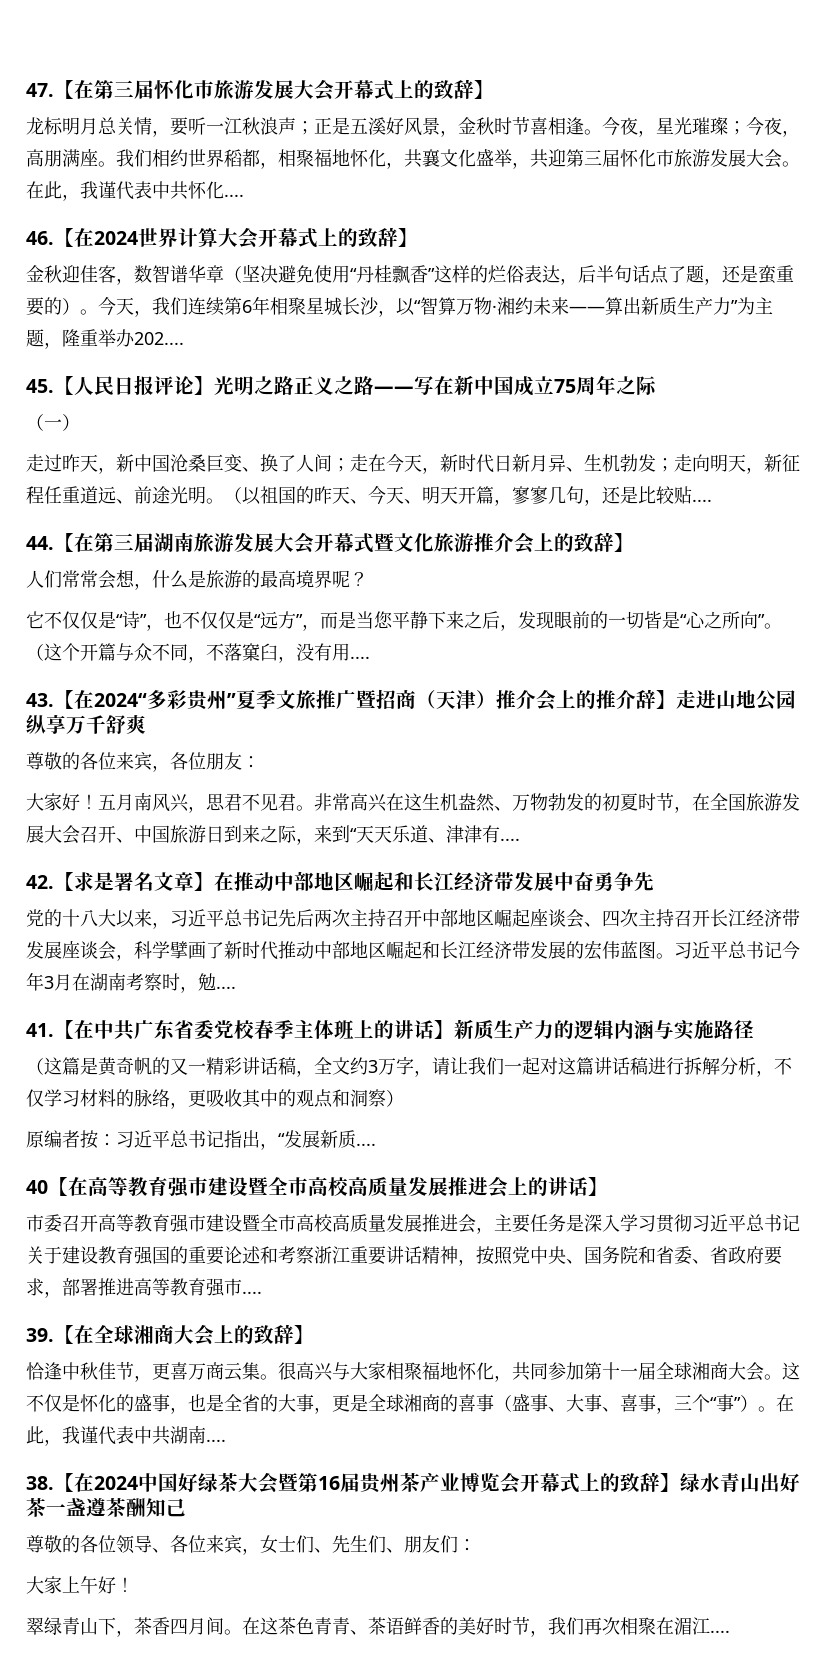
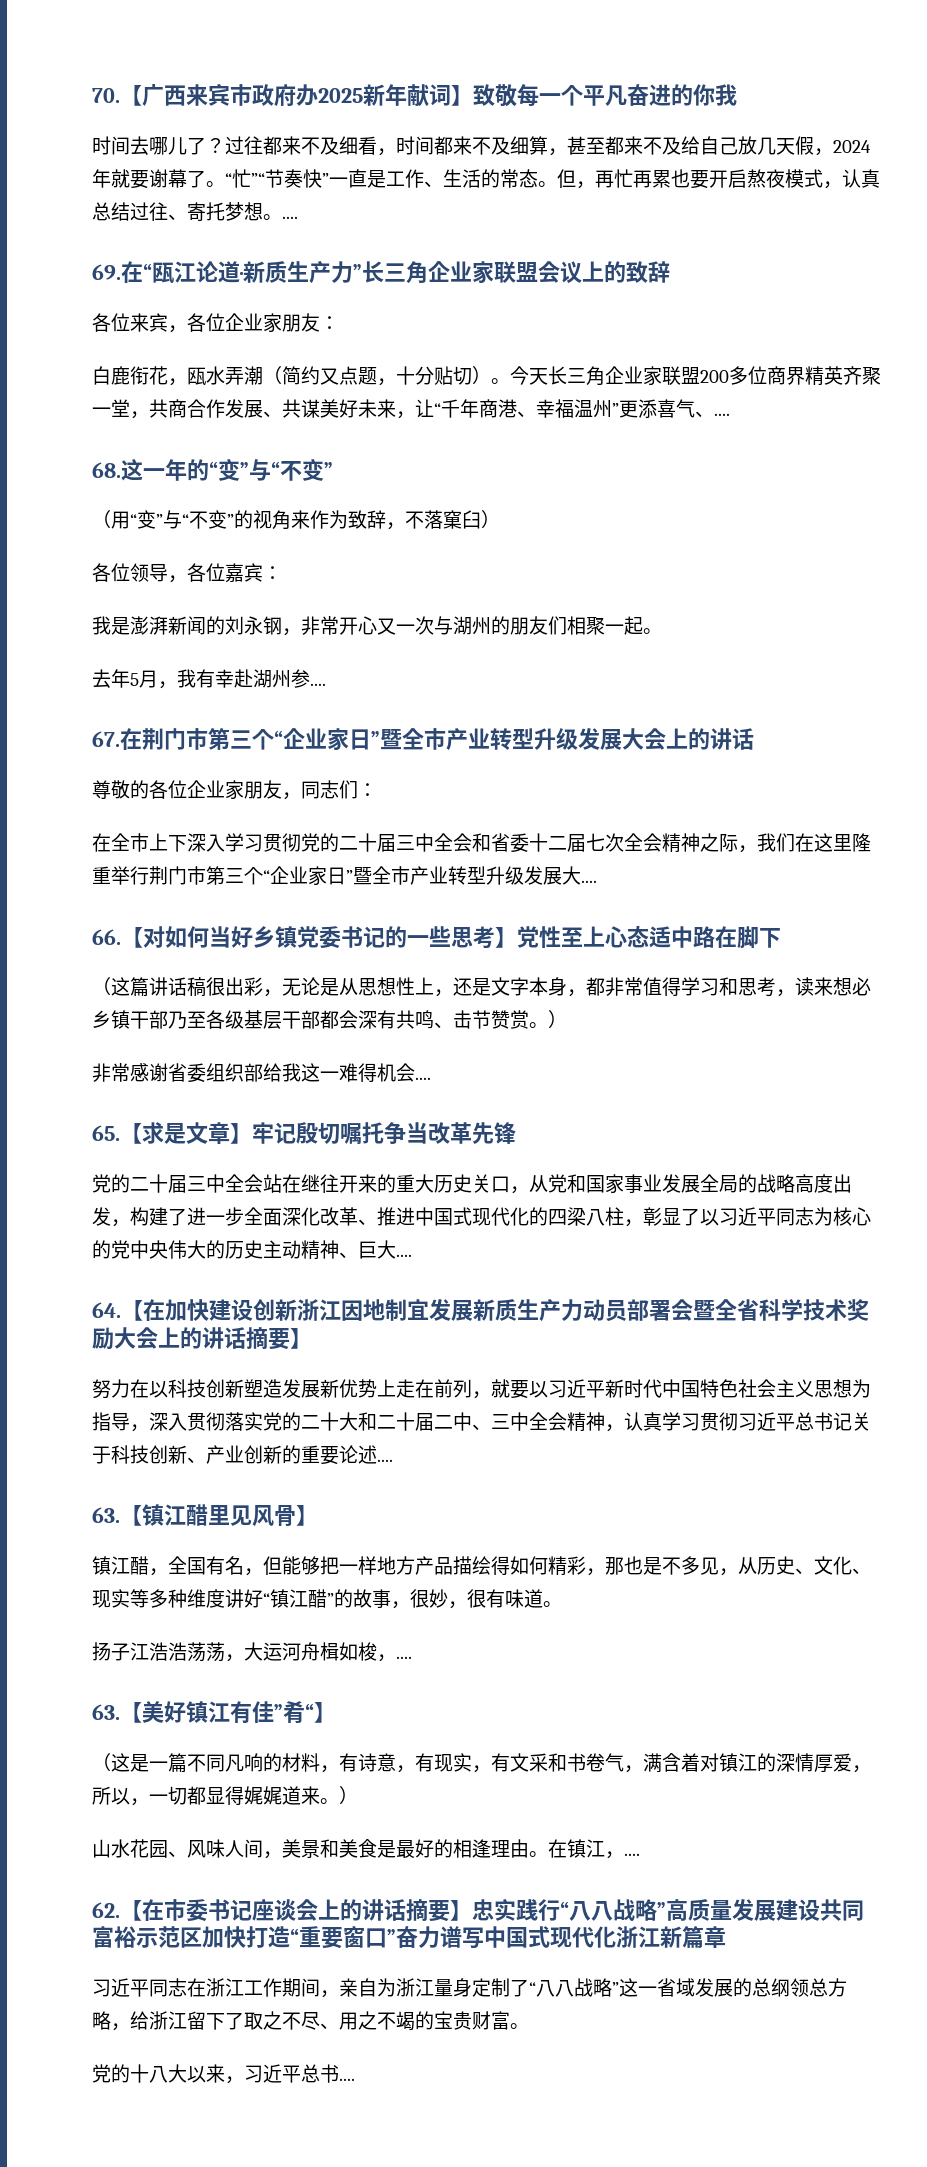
- 47.【在第三届怀化市旅游发展大会开幕式上的致辞】
- 龙标明月总关情，要听一江秋浪声；正是五溪好风景，金秋时节喜相逢。今夜，星光璀璨；今夜，高朋满座。我们相约世界稻都，相聚福地怀化，共襄文化盛举，共迎第三届怀化市旅游发展大会。在此，我谨代表中共怀化....
- 46.【在2024世界计算大会开幕式上的致辞】
- 金秋迎佳客，数智谱华章（坚决避免使用“丹桂飘香”这样的烂俗表达，后半句话点了题，还是蛮重要的）。今天，我们连续第6年相聚星城长沙，以“智算万物·湘约未来——算出新质生产力”为主题，隆重举办202....
- 45.【人民日报评论】光明之路正义之路——写在新中国成立75周年之际
- （一）
- 走过昨天，新中国沧桑巨变、换了人间；走在今天，新时代日新月异、生机勃发；走向明天，新征程任重道远、前途光明。（以祖国的昨天、今天、明天开篇，寥寥几句，还是比较贴....
- 44.【在第三届湖南旅游发展大会开幕式暨文化旅游推介会上的致辞】
- 人们常常会想，什么是旅游的最高境界呢？
- 它不仅仅是“诗”，也不仅仅是“远方”，而是当您平静下来之后，发现眼前的一切皆是“心之所向”。（这个开篇与众不同，不落窠臼，没有用....
- 43.【在2024“多彩贵州”夏季文旅推广暨招商（天津）推介会上的推介辞】走进山地公园纵享万千舒爽
- 尊敬的各位来宾，各位朋友：
+ 70.【广西来宾市政府办2025新年献词】致敬每一个平凡奋进的你我
+ 时间去哪儿了？过往都来不及细看，时间都来不及细算，甚至都来不及给自己放几天假，2024年就要谢幕了。“忙”“节奏快”一直是工作、生活的常态。但，再忙再累也要开启熬夜模式，认真总结过往、寄托梦想。....
+ 69.在“瓯江论道·新质生产力”长三角企业家联盟会议上的致辞
+ 各位来宾，各位企业家朋友：
- 大家好！五月南风兴，思君不见君。非常高兴在这生机盎然、万物勃发的初夏时节，在全国旅游发展大会召开、中国旅游日到来之际，来到“天天乐道、津津有....
- 42.【求是署名文章】在推动中部地区崛起和长江经济带发展中奋勇争先
+ 白鹿衔花，瓯水弄潮（简约又点题，十分贴切）。今天长三角企业家联盟200多位商界精英齐聚一堂，共商合作发展、共谋美好未来，让“千年商港、幸福温州”更添喜气、....
+ 68.这一年的“变”与“不变”
+ （用“变”与“不变”的视角来作为致辞，不落窠臼）
+ 各位领导，各位嘉宾：
+ 我是澎湃新闻的刘永钢，非常开心又一次与湖州的朋友们相聚一起。
+ 去年5月，我有幸赴湖州参....
+ 67.在荆门市第三个“企业家日”暨全市产业转型升级发展大会上的讲话
+ 尊敬的各位企业家朋友，同志们：
+ 在全市上下深入学习贯彻党的二十届三中全会和省委十二届七次全会精神之际，我们在这里隆重举行荆门市第三个“企业家日”暨全市产业转型升级发展大....
+ 66.【对如何当好乡镇党委书记的一些思考】党性至上心态适中路在脚下
+ （这篇讲话稿很出彩，无论是从思想性上，还是文字本身，都非常值得学习和思考，读来想必乡镇干部乃至各级基层干部都会深有共鸣、击节赞赏。）
+ 非常感谢省委组织部给我这一难得机会....
+ 65.【求是文章】牢记殷切嘱托争当改革先锋
+ 党的二十届三中全会站在继往开来的重大历史关口，从党和国家事业发展全局的战略高度出发，构建了进一步全面深化改革、推进中国式现代化的四梁八柱，彰显了以习近平同志为核心的党中央伟大的历史主动精神、巨大....
+ 64.【在加快建设创新浙江因地制宜发展新质生产力动员部署会暨全省科学技术奖励大会上的讲话摘要】
+ 努力在以科技创新塑造发展新优势上走在前列，就要以习近平新时代中国特色社会主义思想为指导，深入贯彻落实党的二十大和二十届二中、三中全会精神，认真学习贯彻习近平总书记关于科技创新、产业创新的重要论述....
+ 63.【镇江醋里见风骨】
+ 镇江醋，全国有名，但能够把一样地方产品描绘得如何精彩，那也是不多见，从历史、文化、现实等多种维度讲好“镇江醋”的故事，很妙，很有味道。
+ 扬子江浩浩荡荡，大运河舟楫如梭，....
+ 63.【美好镇江有佳”肴“】
+ （这是一篇不同凡响的材料，有诗意，有现实，有文采和书卷气，满含着对镇江的深情厚爱，所以，一切都显得娓娓道来。）
+ 山水花园、风味人间，美景和美食是最好的相逢理由。在镇江，....
+ 62.【在市委书记座谈会上的讲话摘要】忠实践行“八八战略”高质量发展建设共同富裕示范区加快打造“重要窗口”奋力谱写中国式现代化浙江新篇章
+ 习近平同志在浙江工作期间，亲自为浙江量身定制了“八八战略”这一省域发展的总纲领总方略，给浙江留下了取之不尽、用之不竭的宝贵财富。
- 党的十八大以来，习近平总书记先后两次主持召开中部地区崛起座谈会、四次主持召开长江经济带发展座谈会，科学擘画了新时代推动中部地区崛起和长江经济带发展的宏伟蓝图。习近平总书记今年3月在湖南考察时，勉....
- 41.【在中共广东省委党校春季主体班上的讲话】新质生产力的逻辑内涵与实施路径
- （这篇是黄奇帆的又一精彩讲话稿，全文约3万字，请让我们一起对这篇讲话稿进行拆解分析，不仅学习材料的脉络，更吸收其中的观点和洞察）
- 原编者按：习近平总书记指出，“发展新质....
- 40【在高等教育强市建设暨全市高校高质量发展推进会上的讲话】
- 市委召开高等教育强市建设暨全市高校高质量发展推进会，主要任务是深入学习贯彻习近平总书记关于建设教育强国的重要论述和考察浙江重要讲话精神，按照党中央、国务院和省委、省政府要求，部署推进高等教育强市....
- 39.【在全球湘商大会上的致辞】
- 恰逢中秋佳节，更喜万商云集。很高兴与大家相聚福地怀化，共同参加第十一届全球湘商大会。这不仅是怀化的盛事，也是全省的大事，更是全球湘商的喜事（盛事、大事、喜事，三个“事”）。在此，我谨代表中共湖南....
- 38.【在2024中国好绿茶大会暨第16届贵州茶产业博览会开幕式上的致辞】绿水青山出好茶一盏遵茶酬知己
- 尊敬的各位领导、各位来宾，女士们、先生们、朋友们：
- 大家上午好！
- 翠绿青山下，茶香四月间。在这茶色青青、茶语鲜香的美好时节，我们再次相聚在湄江....
+ 党的十八大以来，习近平总书....

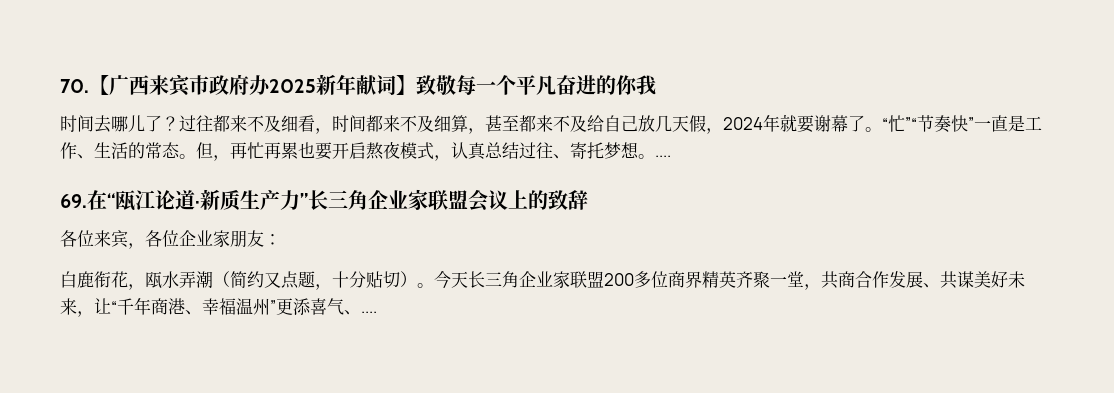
- 68.这一年的“变”与“不变”
- （用“变”与“不变”的视角来作为致辞，不落窠臼）
- 各位领导，各位嘉宾：
- 我是澎湃新闻的刘永钢，非常开心又一次与湖州的朋友们相聚一起。
- 去年5月，我有幸赴湖州参....
- 67.在荆门市第三个“企业家日”暨全市产业转型升级发展大会上的讲话
- 尊敬的各位企业家朋友，同志们：
- 在全市上下深入学习贯彻党的二十届三中全会和省委十二届七次全会精神之际，我们在这里隆重举行荆门市第三个“企业家日”暨全市产业转型升级发展大....
- 66.【对如何当好乡镇党委书记的一些思考】党性至上心态适中路在脚下
- （这篇讲话稿很出彩，无论是从思想性上，还是文字本身，都非常值得学习和思考，读来想必乡镇干部乃至各级基层干部都会深有共鸣、击节赞赏。）
- 非常感谢省委组织部给我这一难得机会....
- 65.【求是文章】牢记殷切嘱托争当改革先锋
- 党的二十届三中全会站在继往开来的重大历史关口，从党和国家事业发展全局的战略高度出发，构建了进一步全面深化改革、推进中国式现代化的四梁八柱，彰显了以习近平同志为核心的党中央伟大的历史主动精神、巨大....
- 64.【在加快建设创新浙江因地制宜发展新质生产力动员部署会暨全省科学技术奖励大会上的讲话摘要】
- 努力在以科技创新塑造发展新优势上走在前列，就要以习近平新时代中国特色社会主义思想为指导，深入贯彻落实党的二十大和二十届二中、三中全会精神，认真学习贯彻习近平总书记关于科技创新、产业创新的重要论述....
- 63.【镇江醋里见风骨】
- 镇江醋，全国有名，但能够把一样地方产品描绘得如何精彩，那也是不多见，从历史、文化、现实等多种维度讲好“镇江醋”的故事，很妙，很有味道。
- 扬子江浩浩荡荡，大运河舟楫如梭，....
- 63.【美好镇江有佳”肴“】
- （这是一篇不同凡响的材料，有诗意，有现实，有文采和书卷气，满含着对镇江的深情厚爱，所以，一切都显得娓娓道来。）
- 山水花园、风味人间，美景和美食是最好的相逢理由。在镇江，....
- 62.【在市委书记座谈会上的讲话摘要】忠实践行“八八战略”高质量发展建设共同富裕示范区加快打造“重要窗口”奋力谱写中国式现代化浙江新篇章
- 习近平同志在浙江工作期间，亲自为浙江量身定制了“八八战略”这一省域发展的总纲领总方略，给浙江留下了取之不尽、用之不竭的宝贵财富。
- 党的十八大以来，习近平总书....

